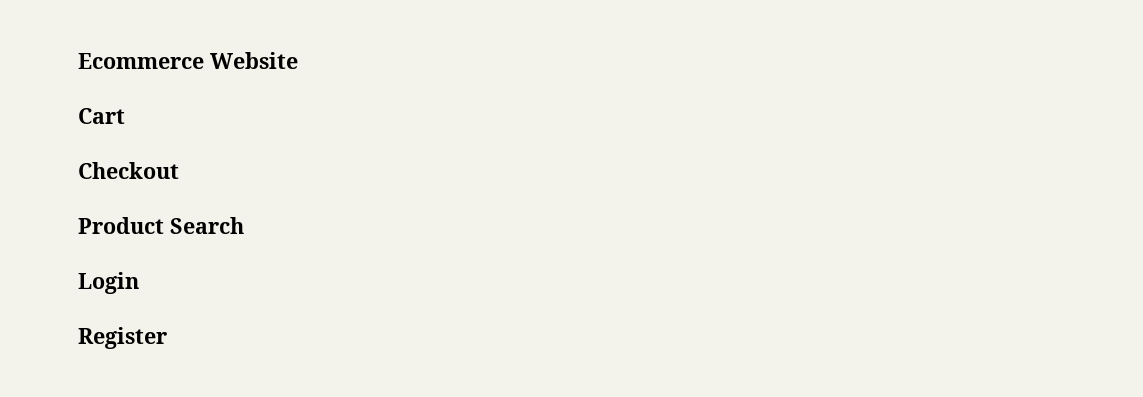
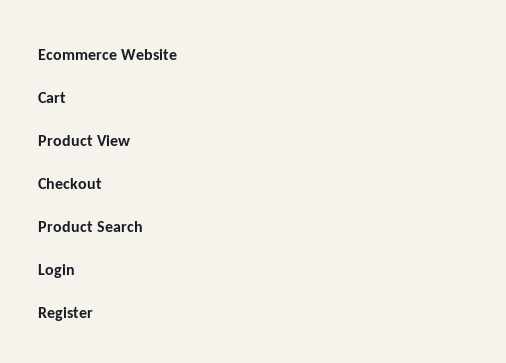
+ Product View

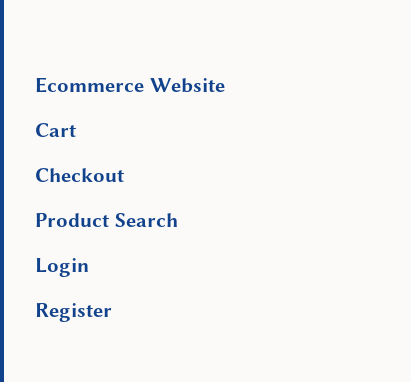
- Product View

